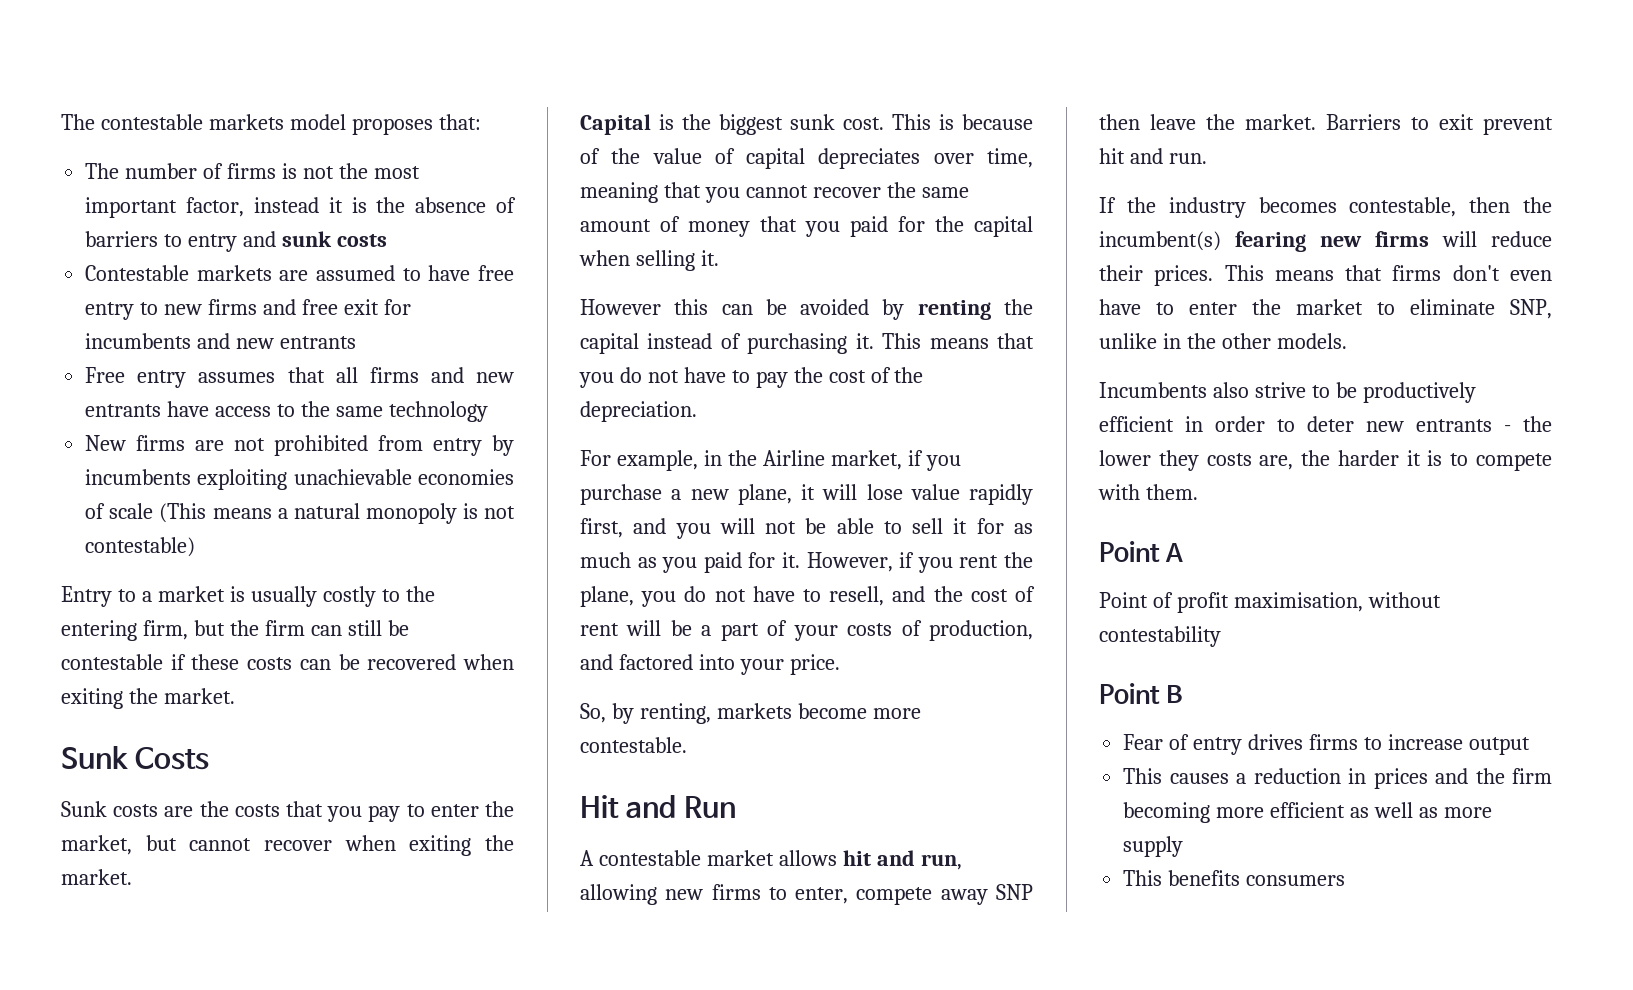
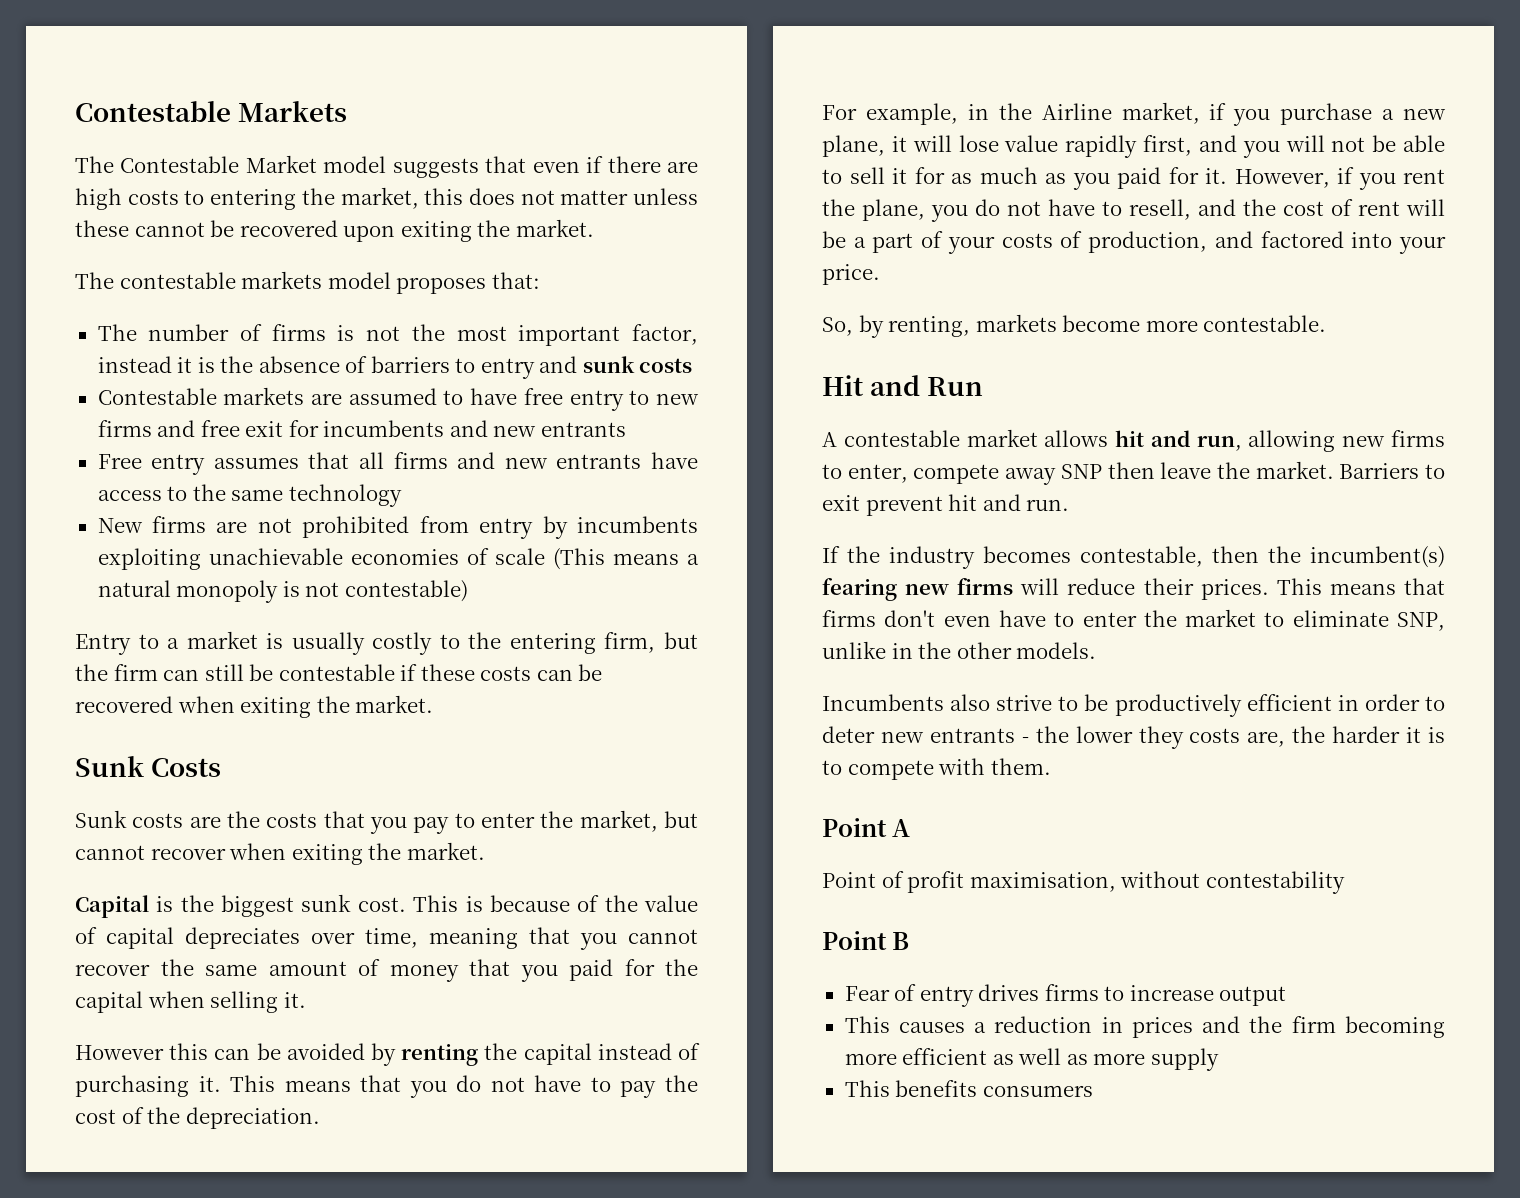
+ Contestable Markets
+ The Contestable Market model suggests that even if there are high costs to entering the market, this does not matter unless these cannot be recovered upon exiting the market.

